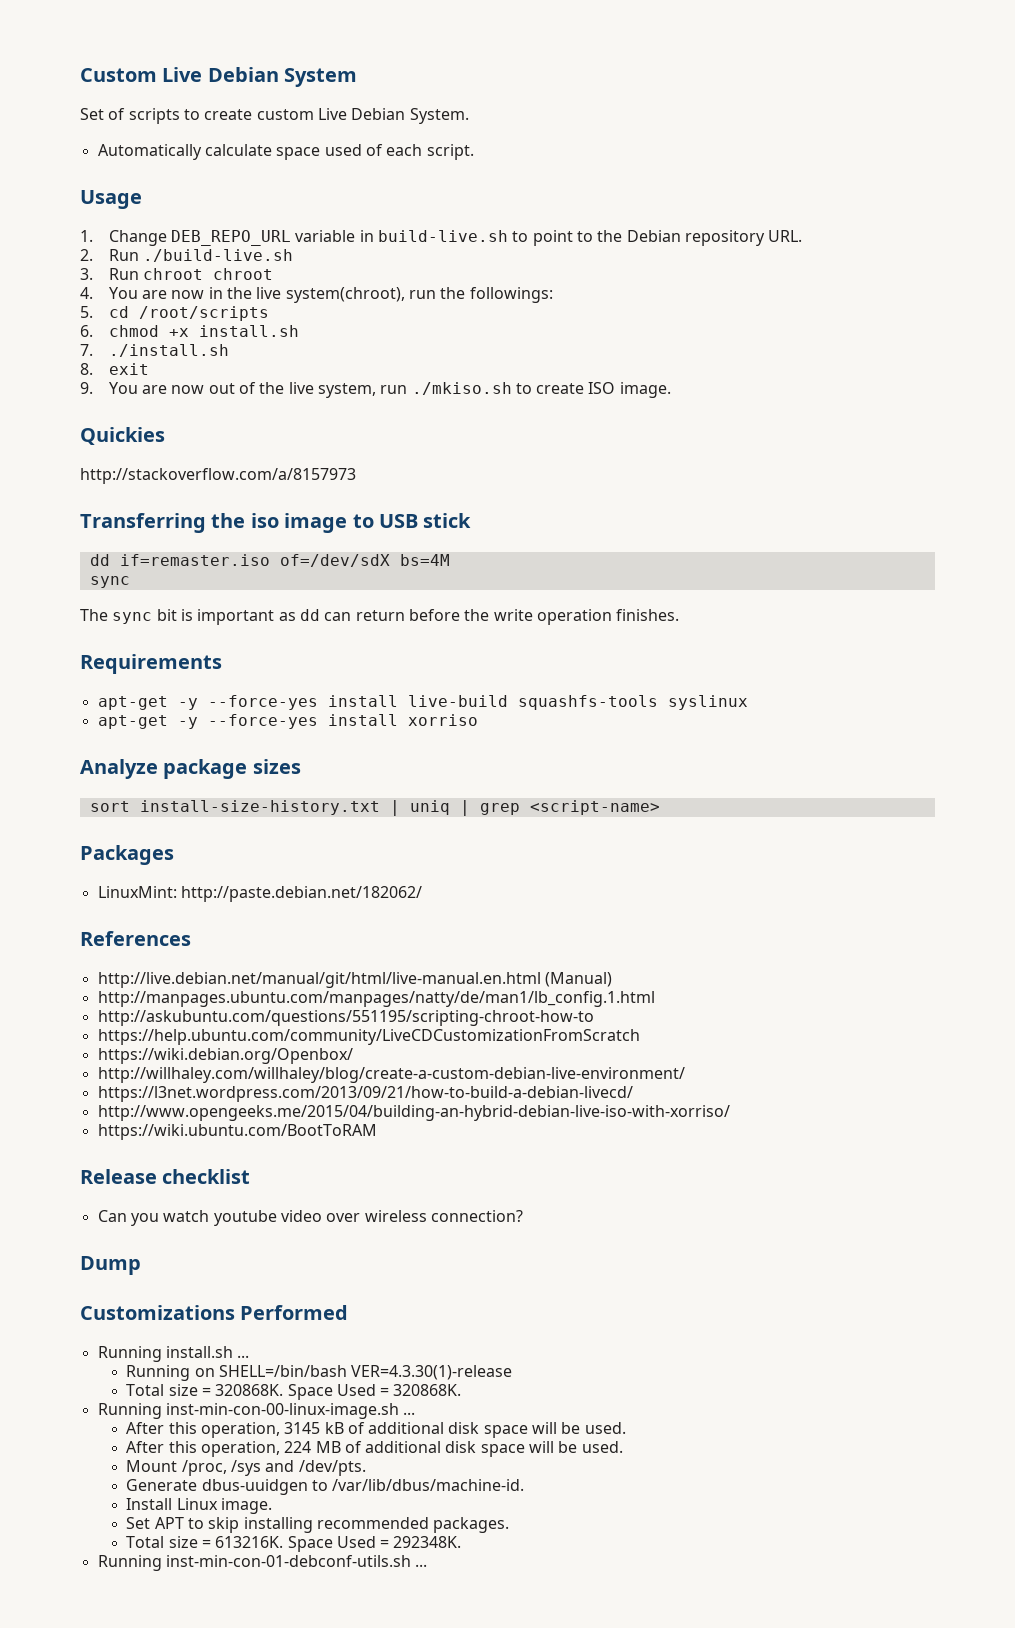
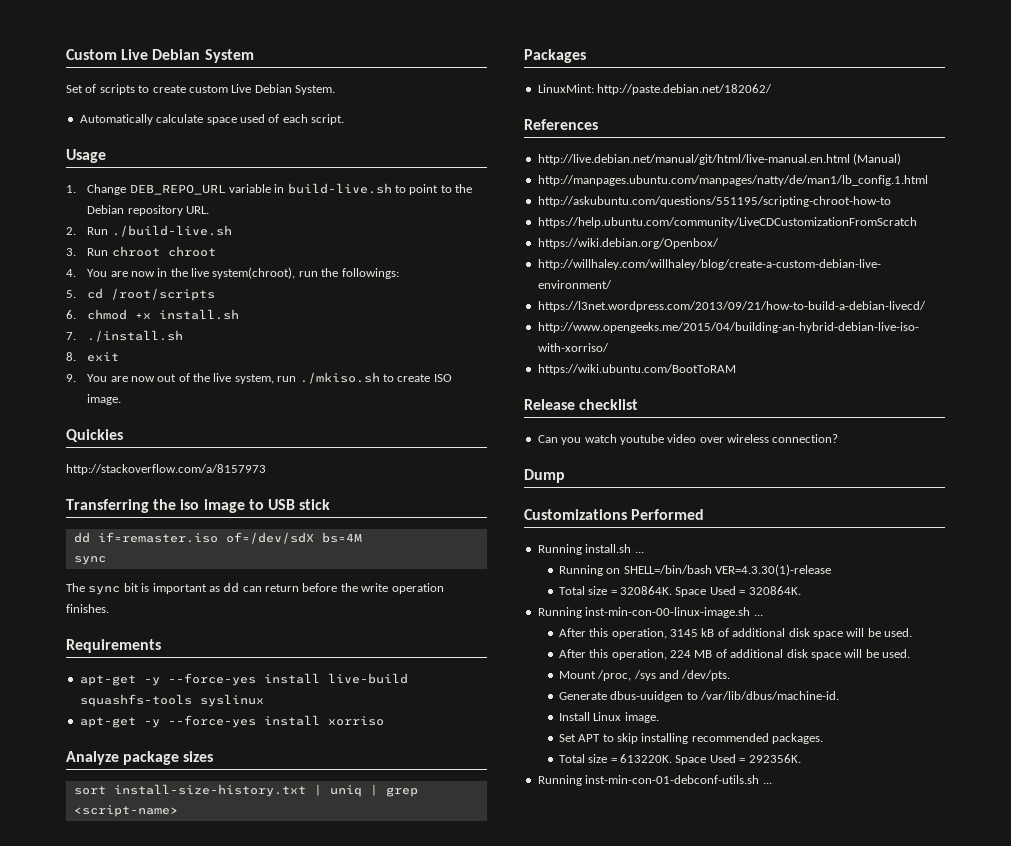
- Total size = 320868K. Space Used = 320868K.
+ Total size = 320864K. Space Used = 320864K.
- Total size = 613216K. Space Used = 292348K.
+ Total size = 613220K. Space Used = 292356K.

